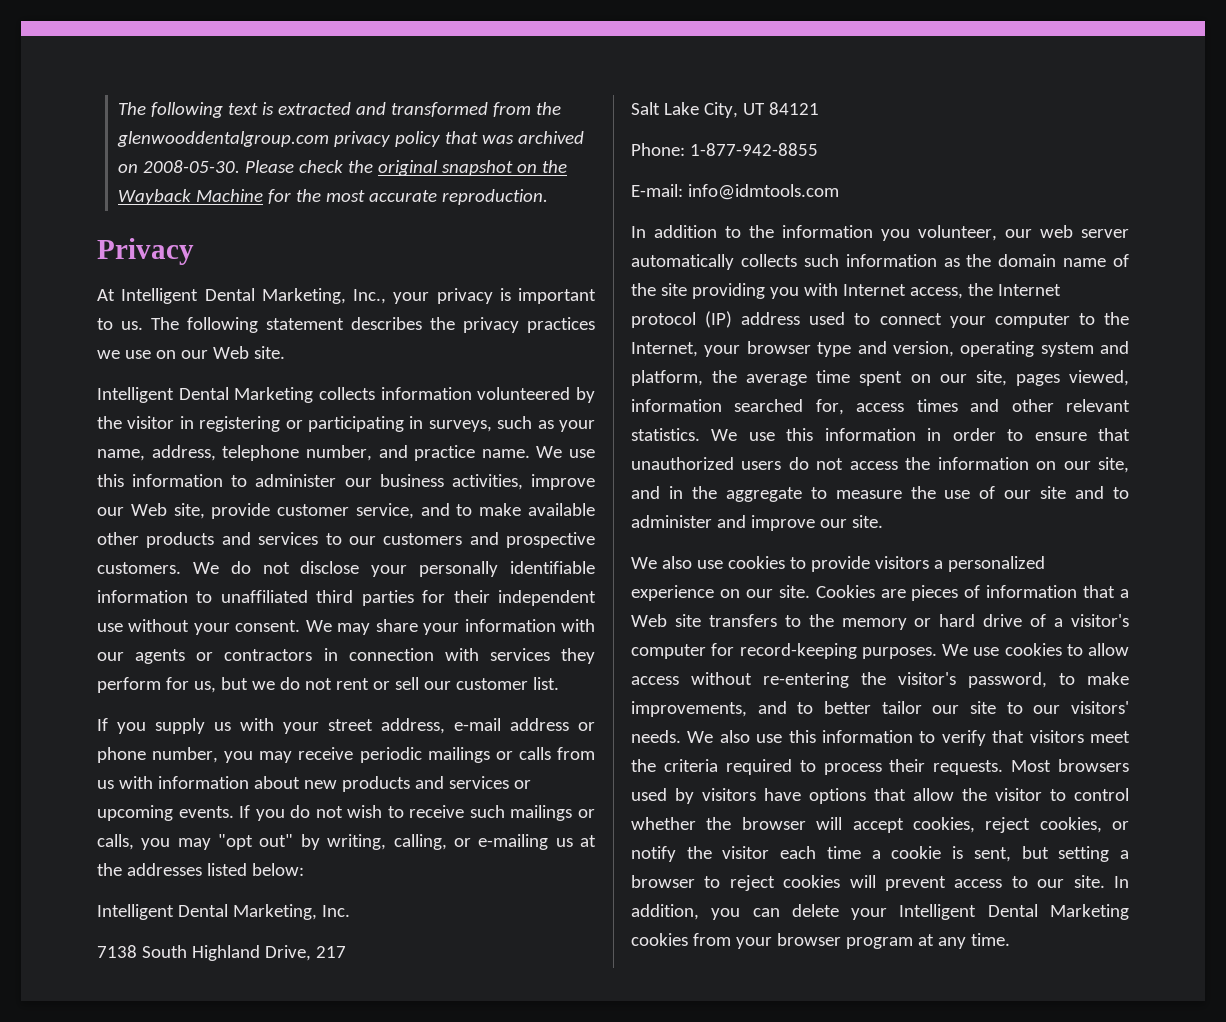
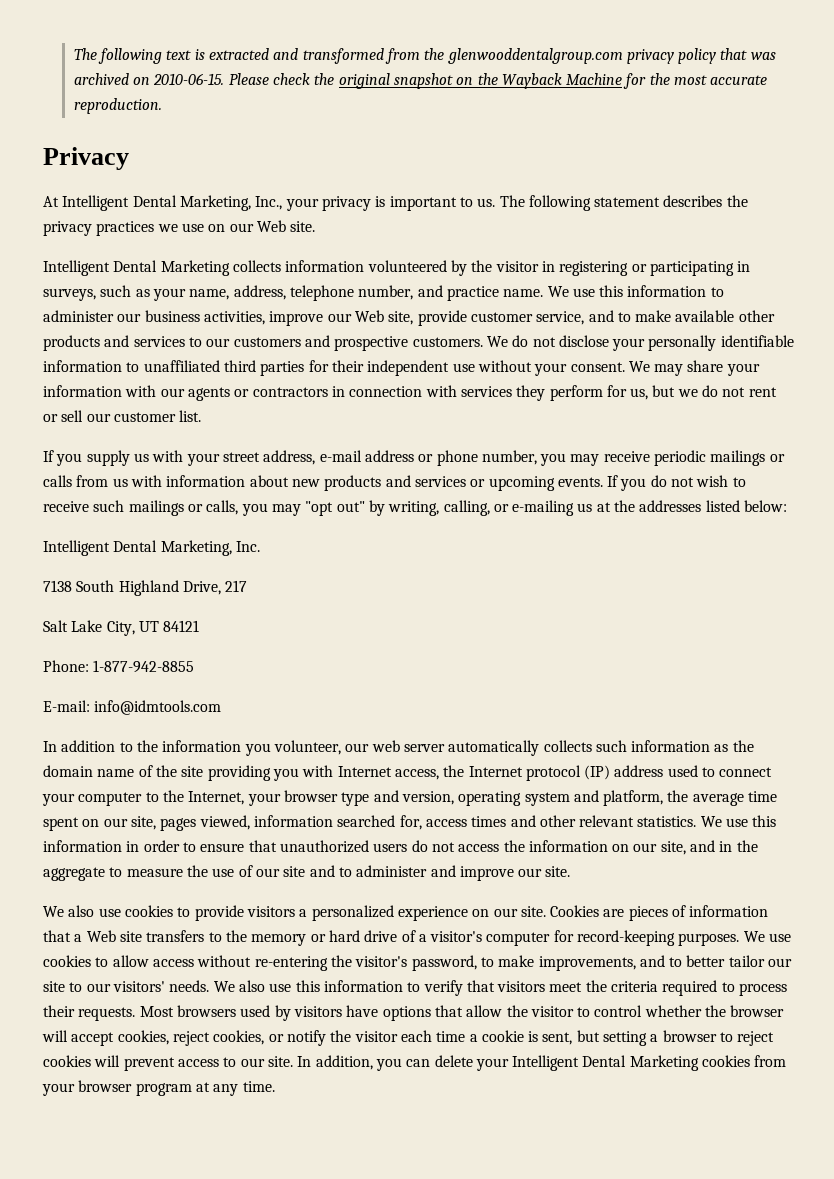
- The following text is extracted and transformed from the glenwooddentalgroup.com privacy policy that was archived on 2008-05-30.
+ The following text is extracted and transformed from the glenwooddentalgroup.com privacy policy that was archived on 2010-06-15.

